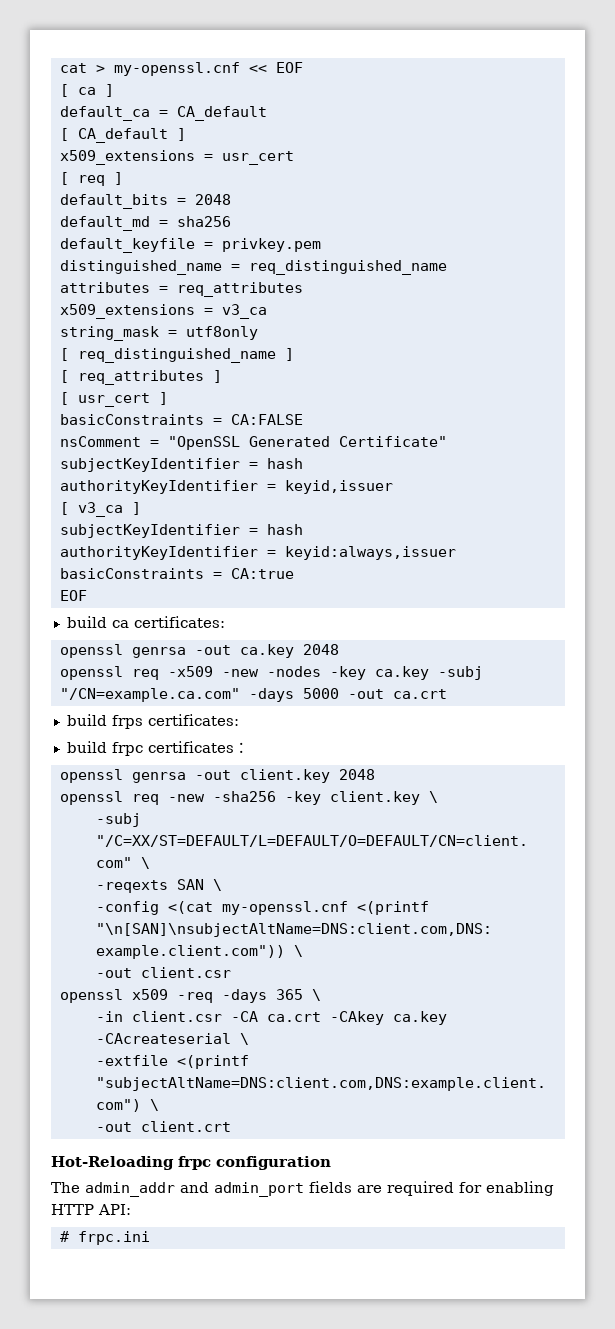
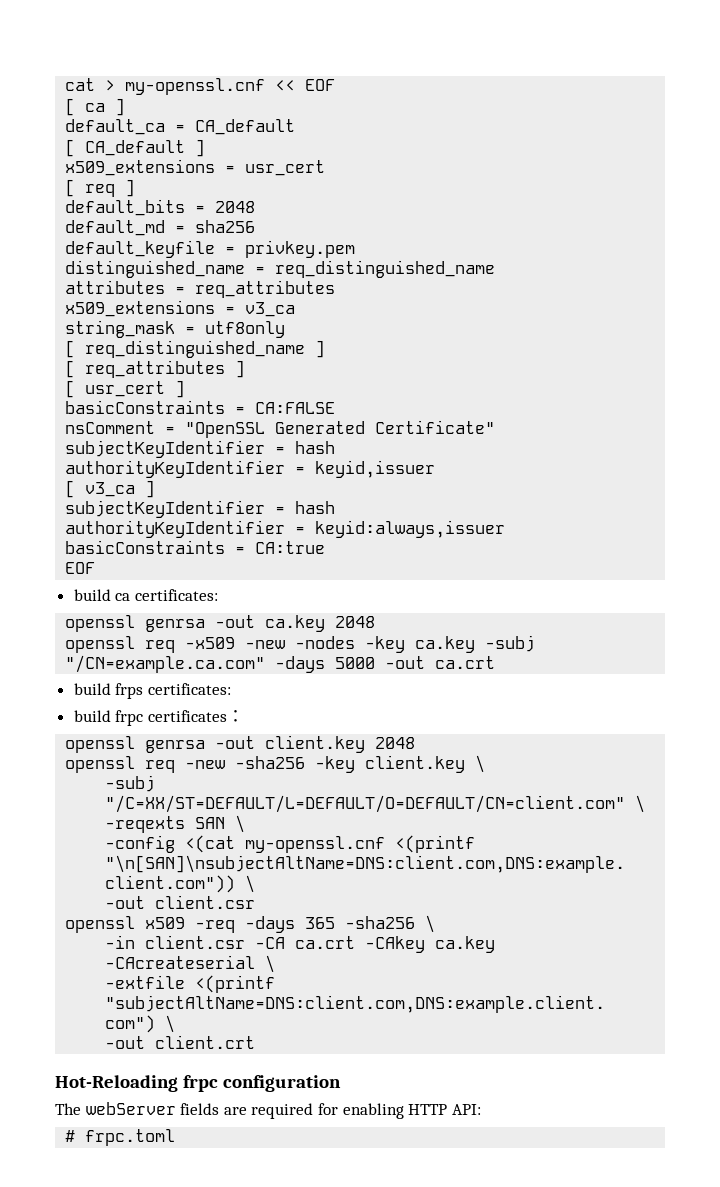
- openssl x509 -req -days 365 \
+ openssl x509 -req -days 365 -sha256 \
- The admin_addr and admin_port fields are required for enabling HTTP API:
+ The webServer fields are required for enabling HTTP API:
- # frpc.ini
+ # frpc.toml

